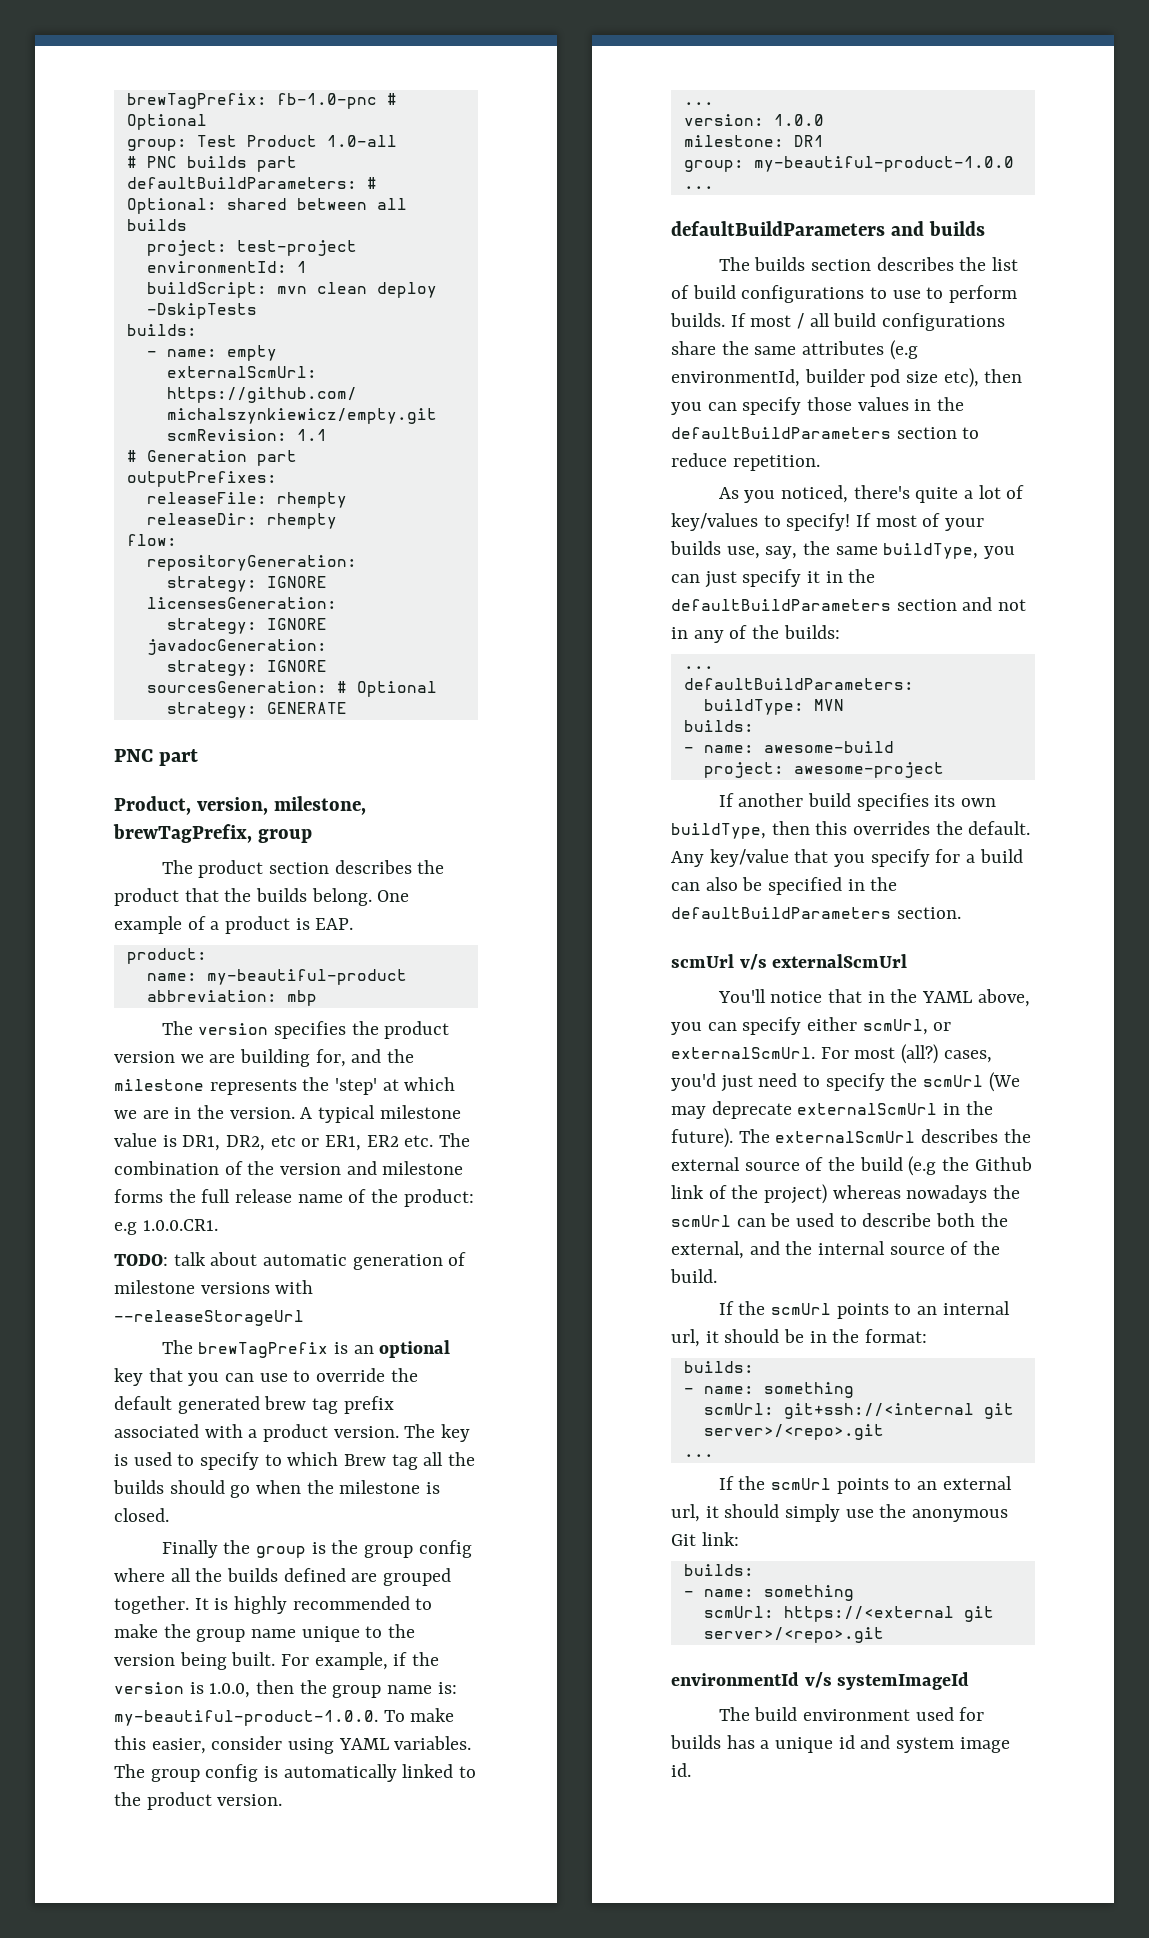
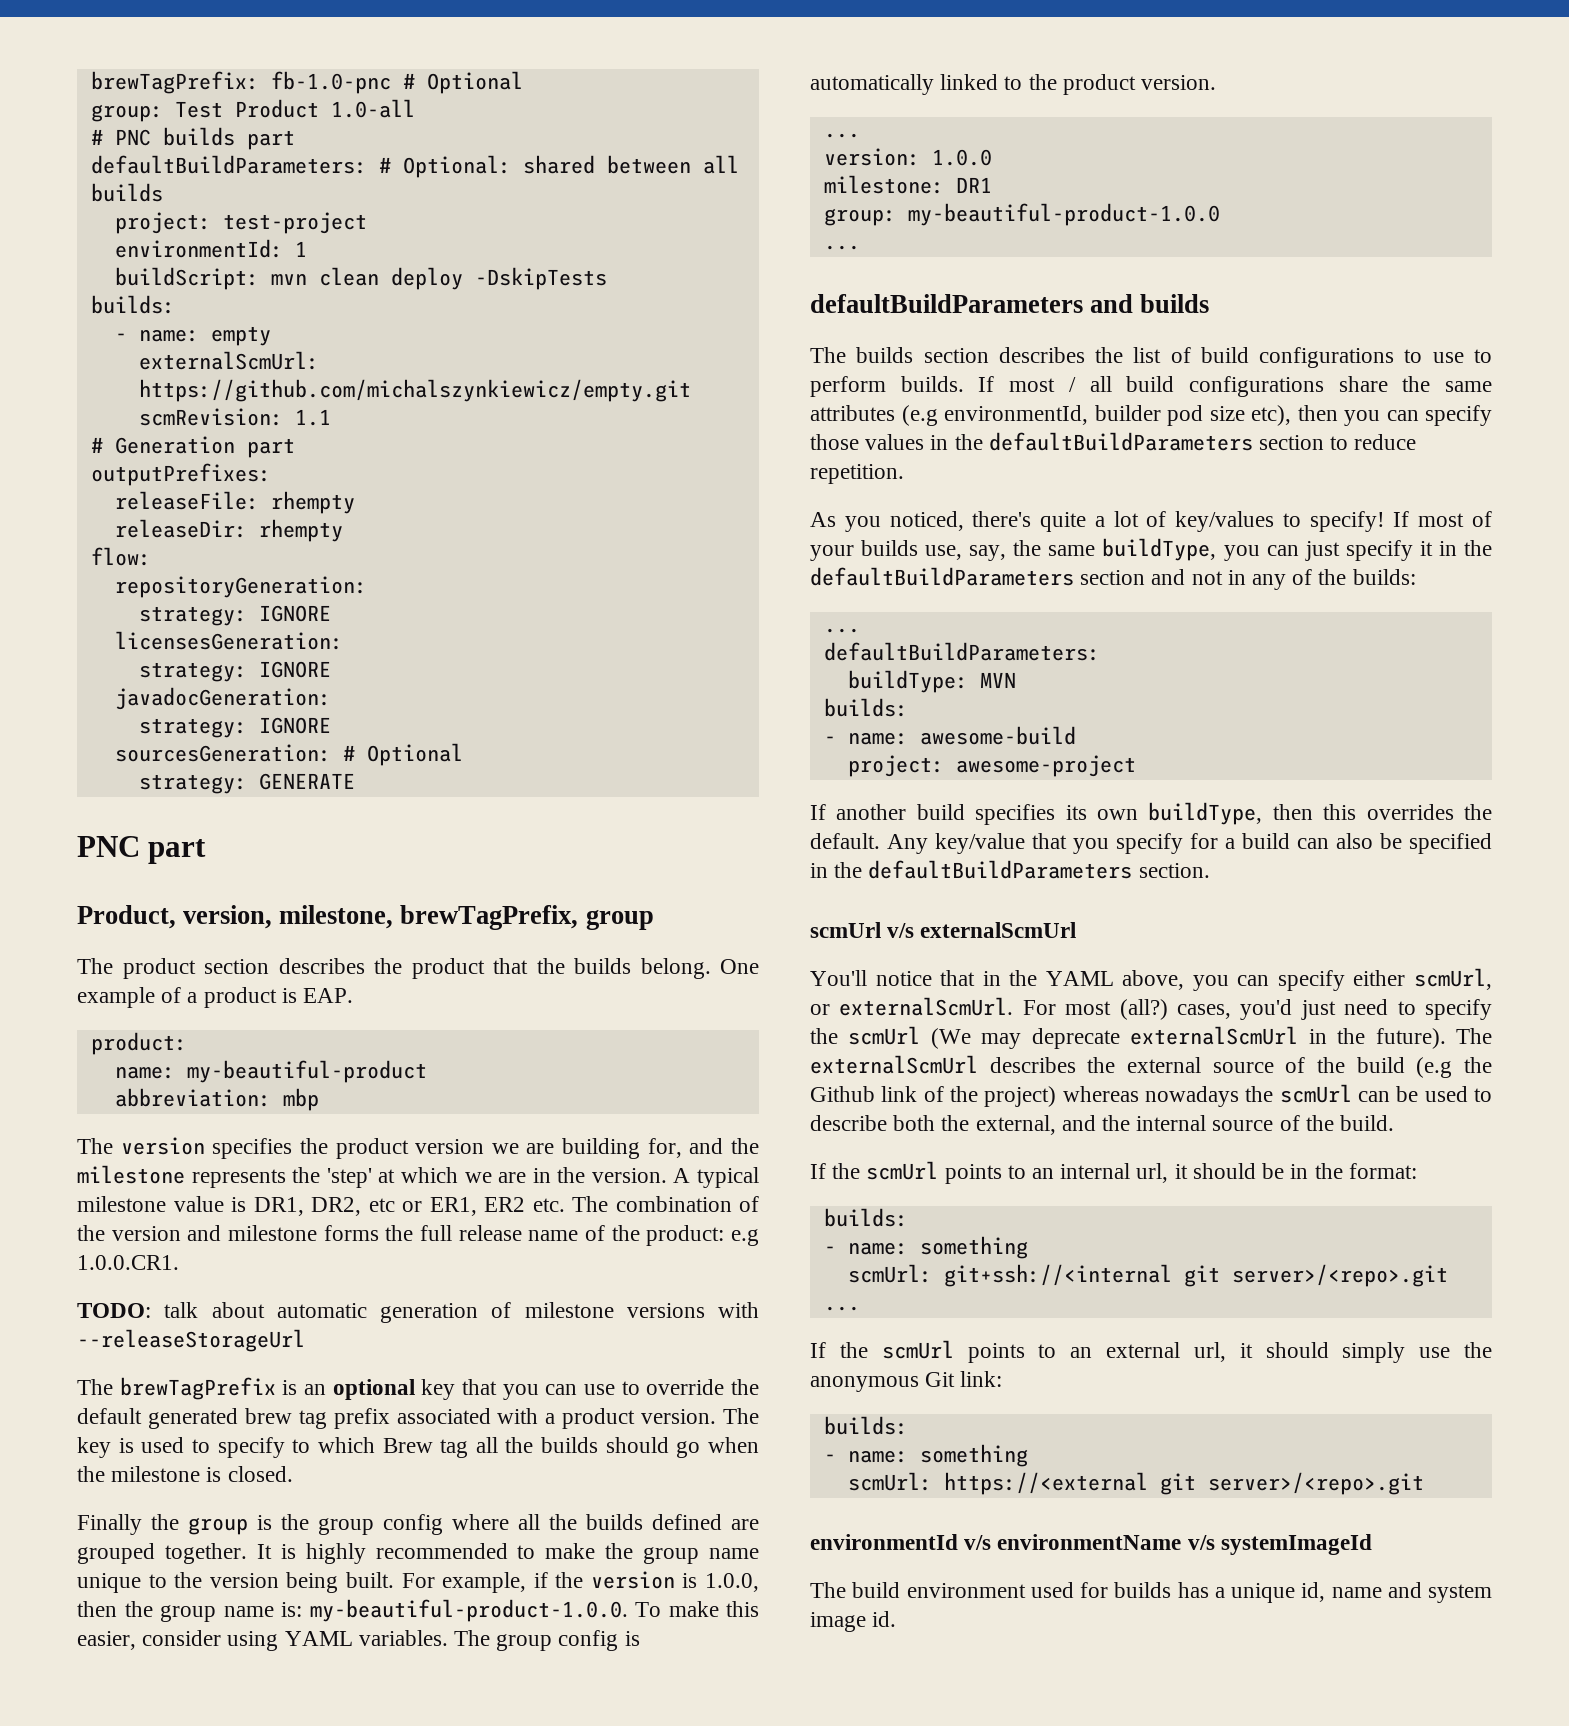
- environmentId v/s systemImageId
+ environmentId v/s environmentName v/s systemImageId
- The build environment used for builds has a unique id and system image id.
+ The build environment used for builds has a unique id, name and system image id.

